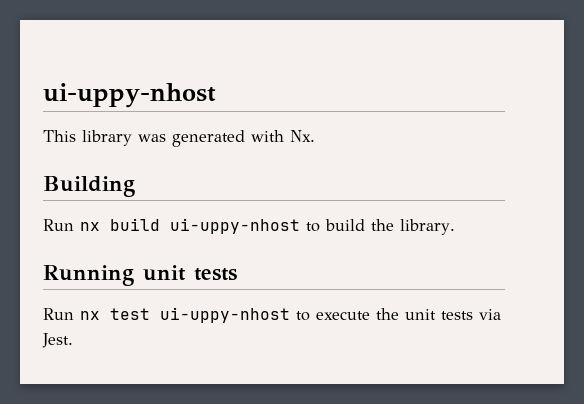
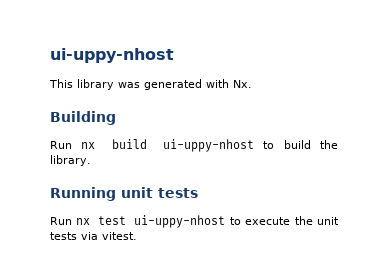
- Run nx test ui-uppy-nhost to execute the unit tests via Jest.
+ Run nx test ui-uppy-nhost to execute the unit tests via vitest.

